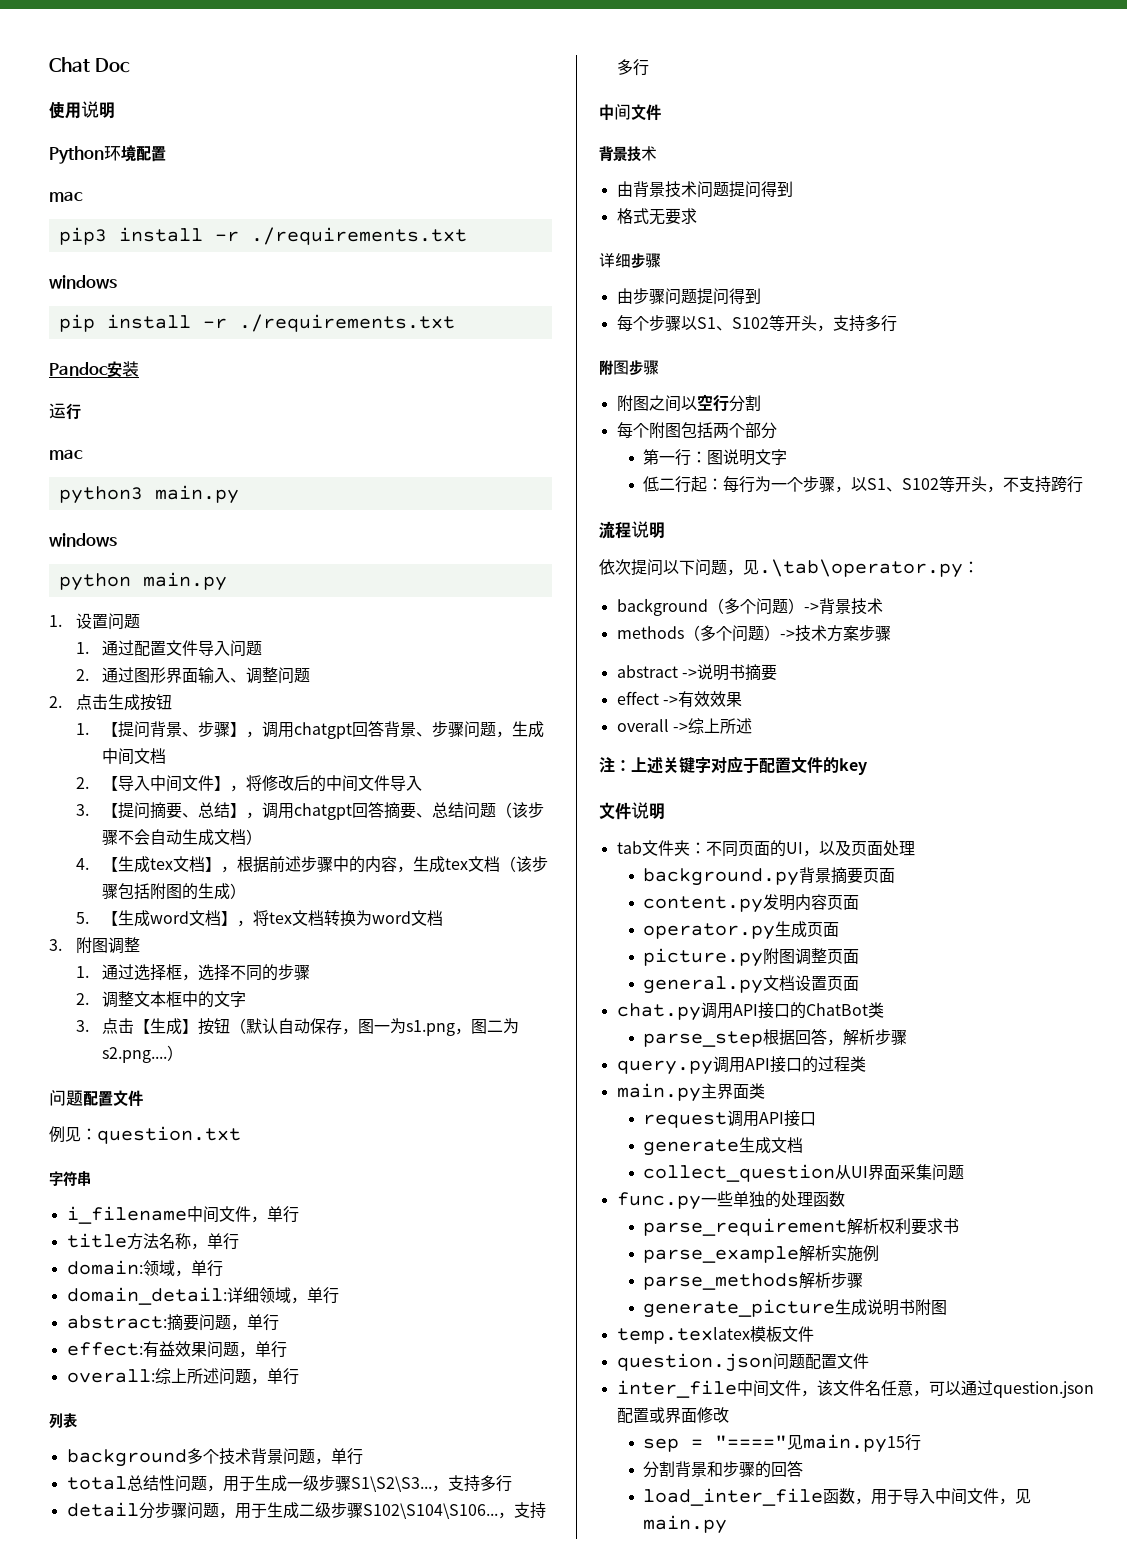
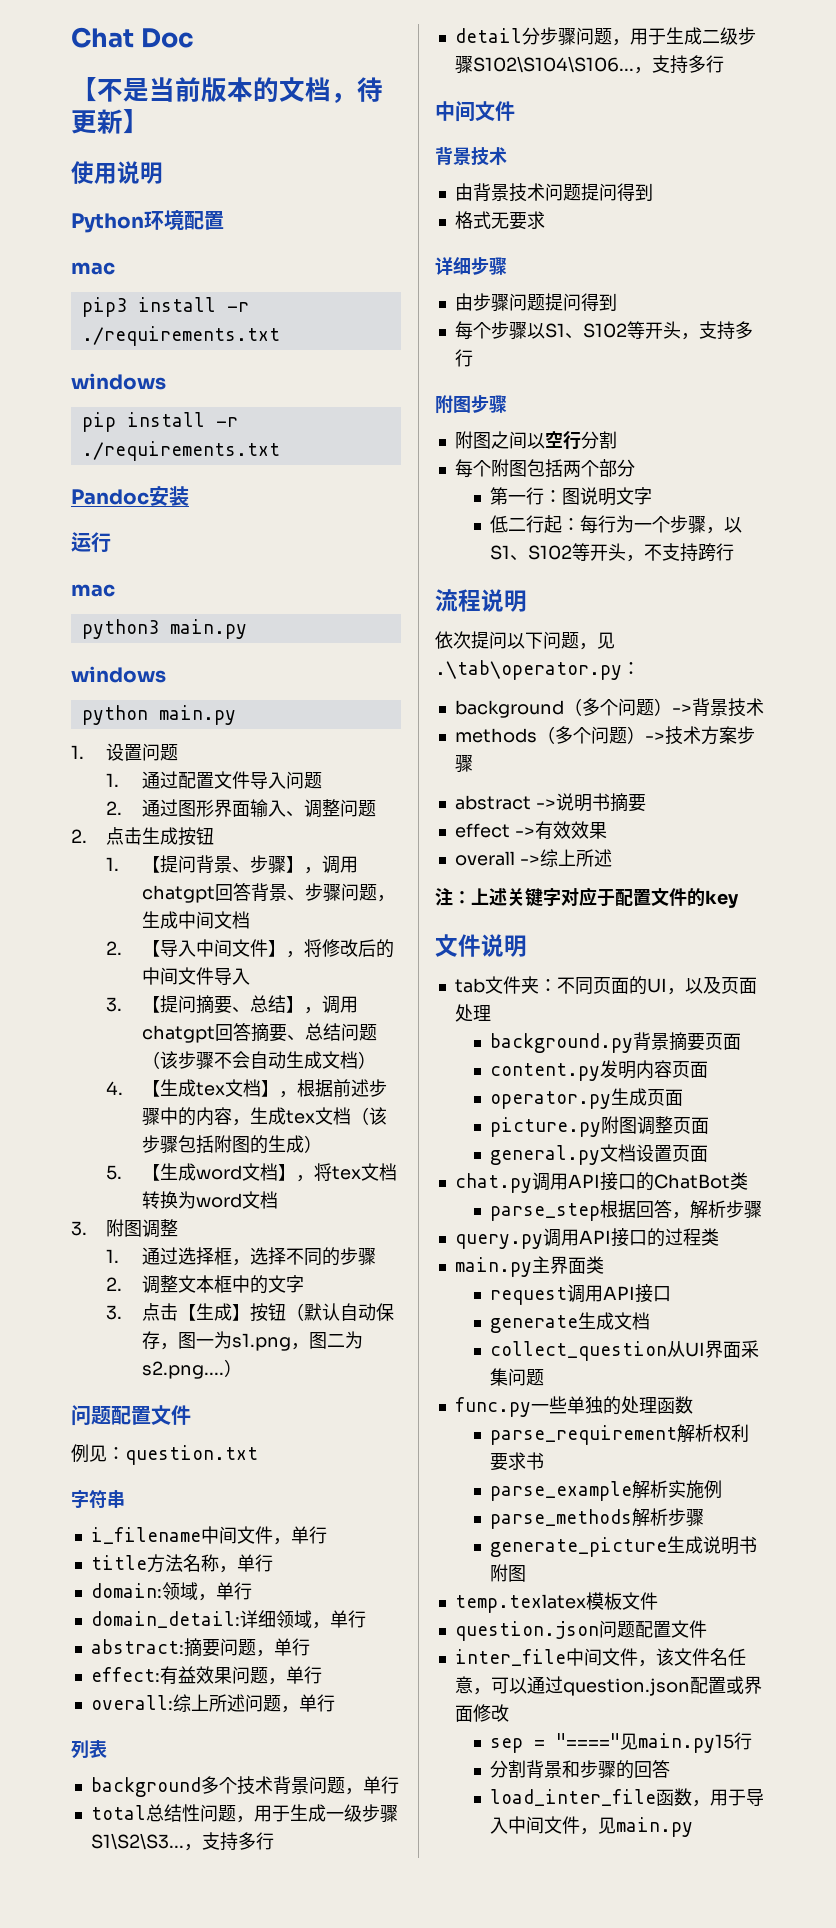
+ 【不是当前版本的文档，待更新】

